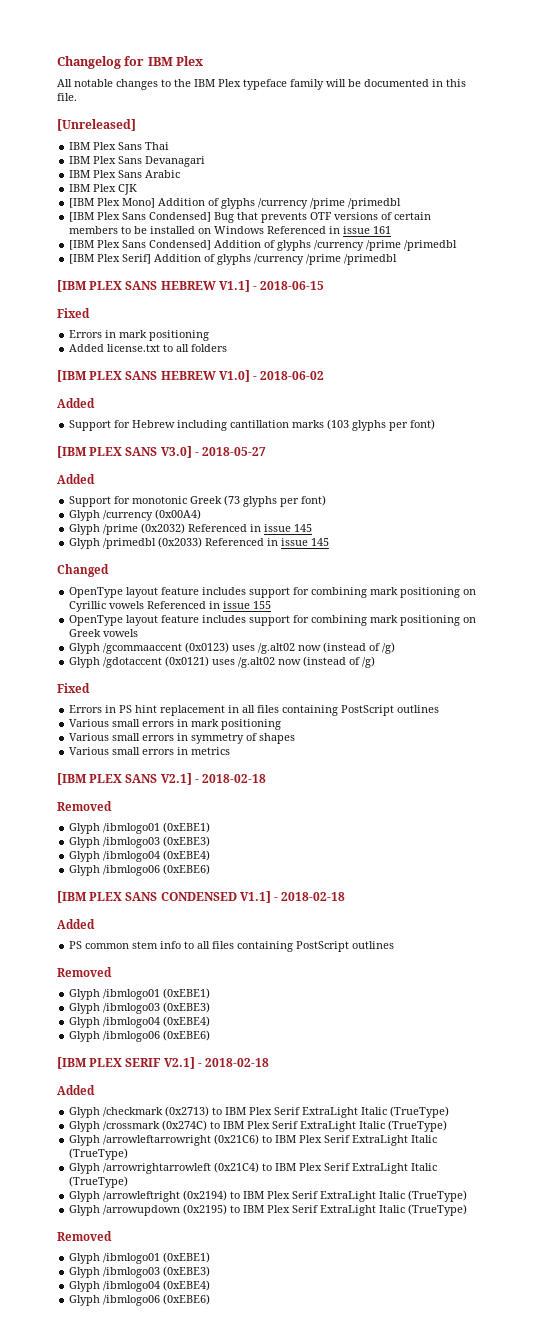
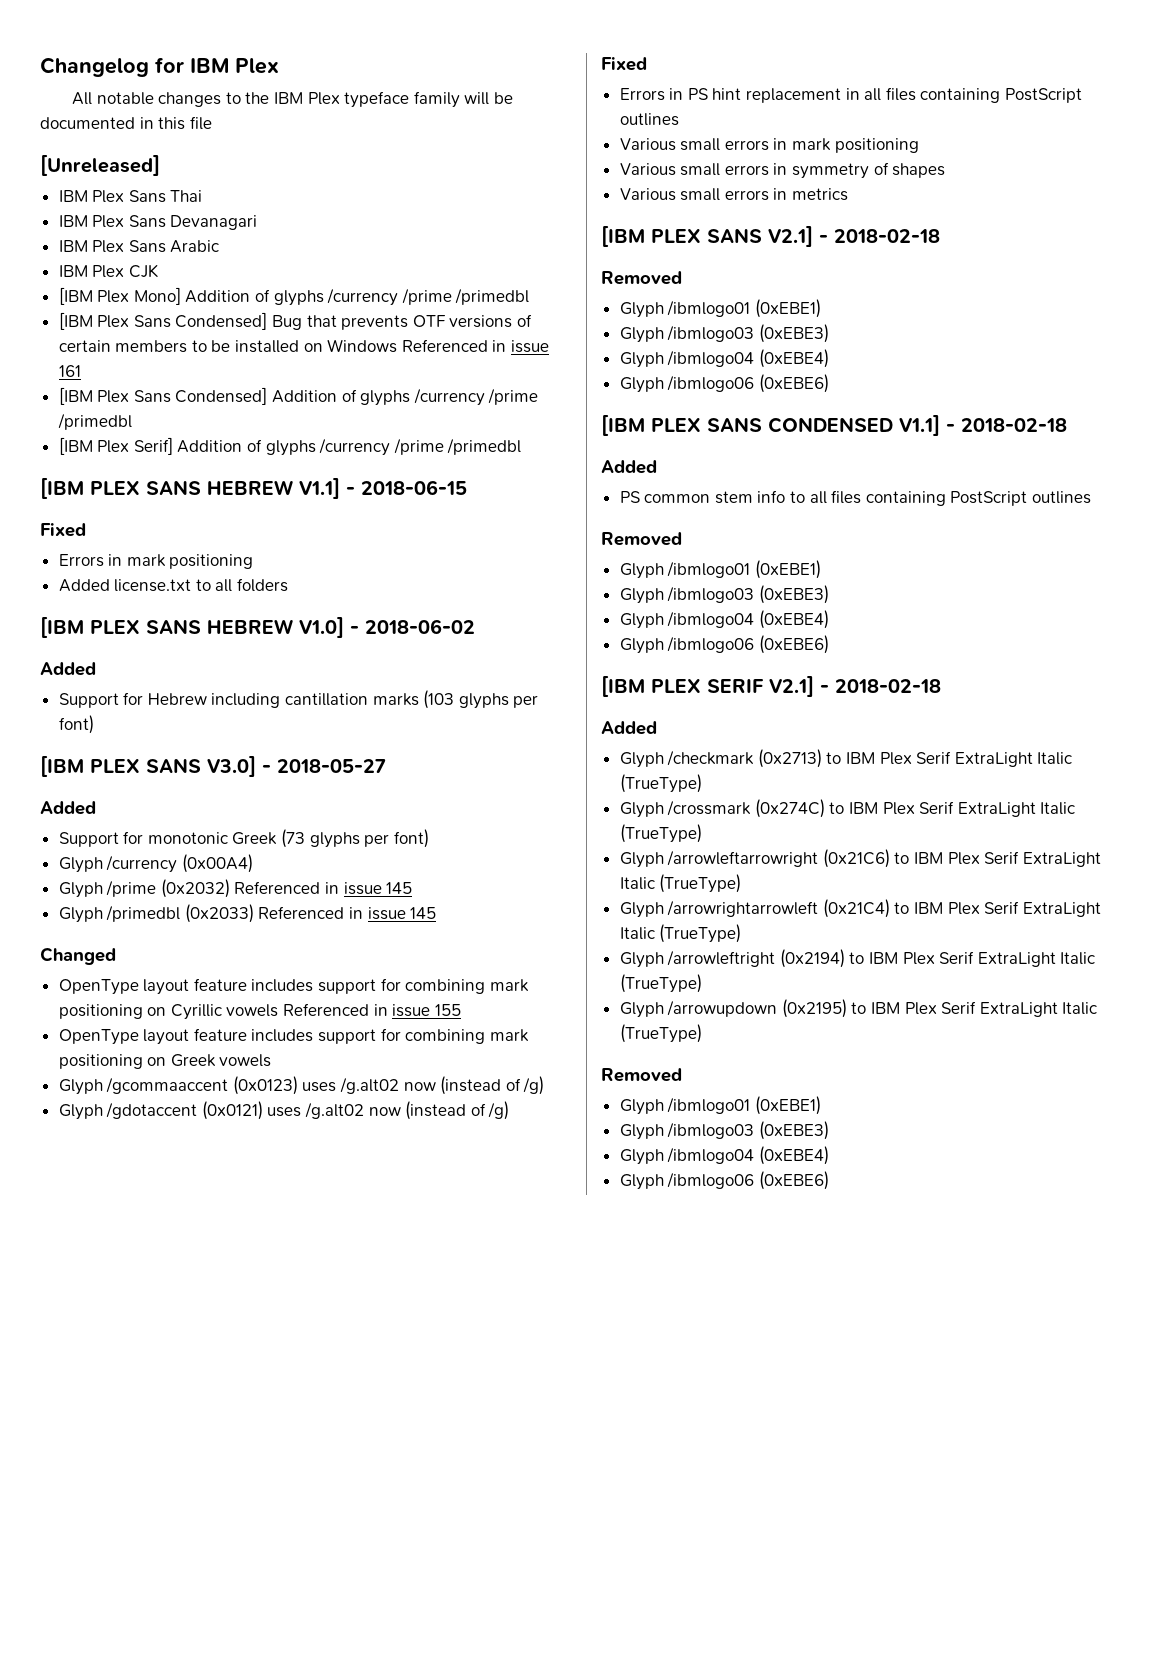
- All notable changes to the IBM Plex typeface family will be documented in this file.
+ All notable changes to the IBM Plex typeface family will be documented in this file

